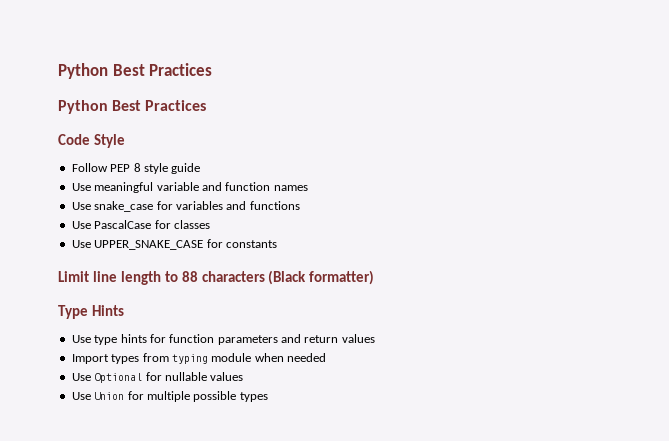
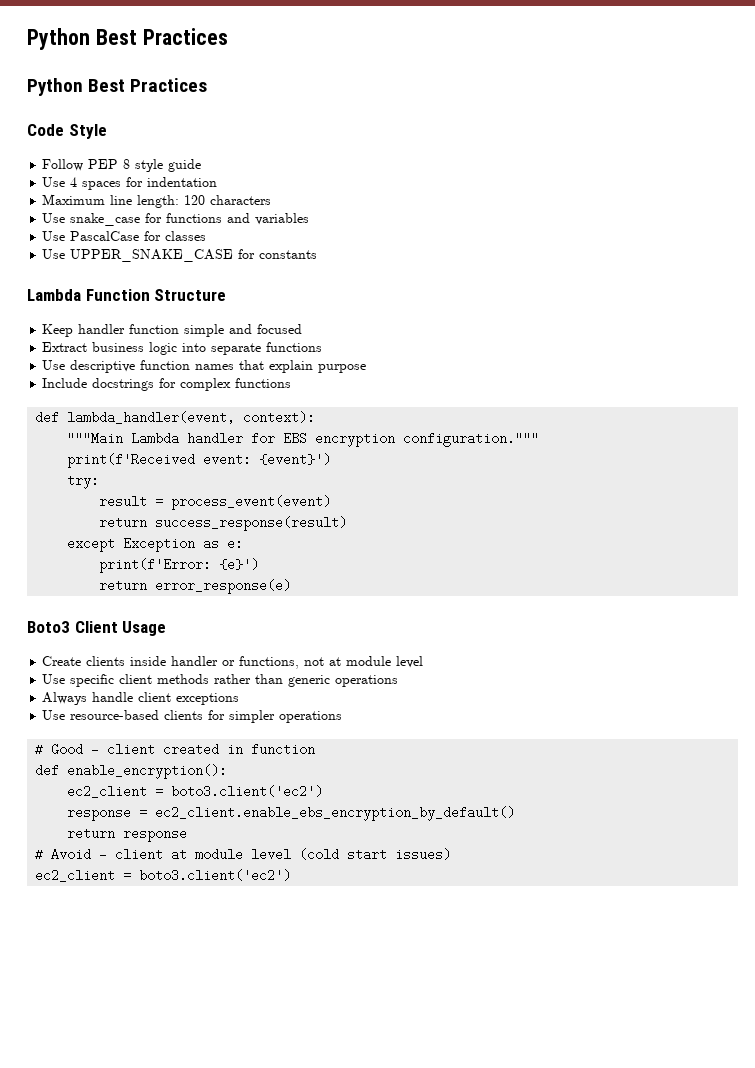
- Use meaningful variable and function names
+ Use 4 spaces for indentation
+ Maximum line length: 120 characters
- Use snake_case for variables and functions
+ Use snake_case for functions and variables
- Limit line length to 88 characters (Black formatter)
- Type Hints
- Use type hints for function parameters and return values
- Import types from typing module when needed
- Use Optional for nullable values
- Use Union for multiple possible types
+ Lambda Function Structure
+ Keep handler function simple and focused
+ Extract business logic into separate functions
+ Use descriptive function names that explain purpose
+ Include docstrings for complex functions
+ def lambda_handler(event, context):
+ """Main Lambda handler for EBS encryption configuration."""
+ print(f'Received event: {event}')
+ try:
+ result = process_event(event)
+ return success_response(result)
+ except Exception as e:
+ print(f'Error: {e}')
+ return error_response(e)
+ Boto3 Client Usage
+ Create clients inside handler or functions, not at module level
+ Use specific client methods rather than generic operations
+ Always handle client exceptions
+ Use resource-based clients for simpler operations
+ # Good - client created in function
+ def enable_encryption():
+ ec2_client = boto3.client('ec2')
+ response = ec2_client.enable_ebs_encryption_by_default()
+ return response
+ # Avoid - client at module level (cold start issues)
+ ec2_client = boto3.client('ec2')

